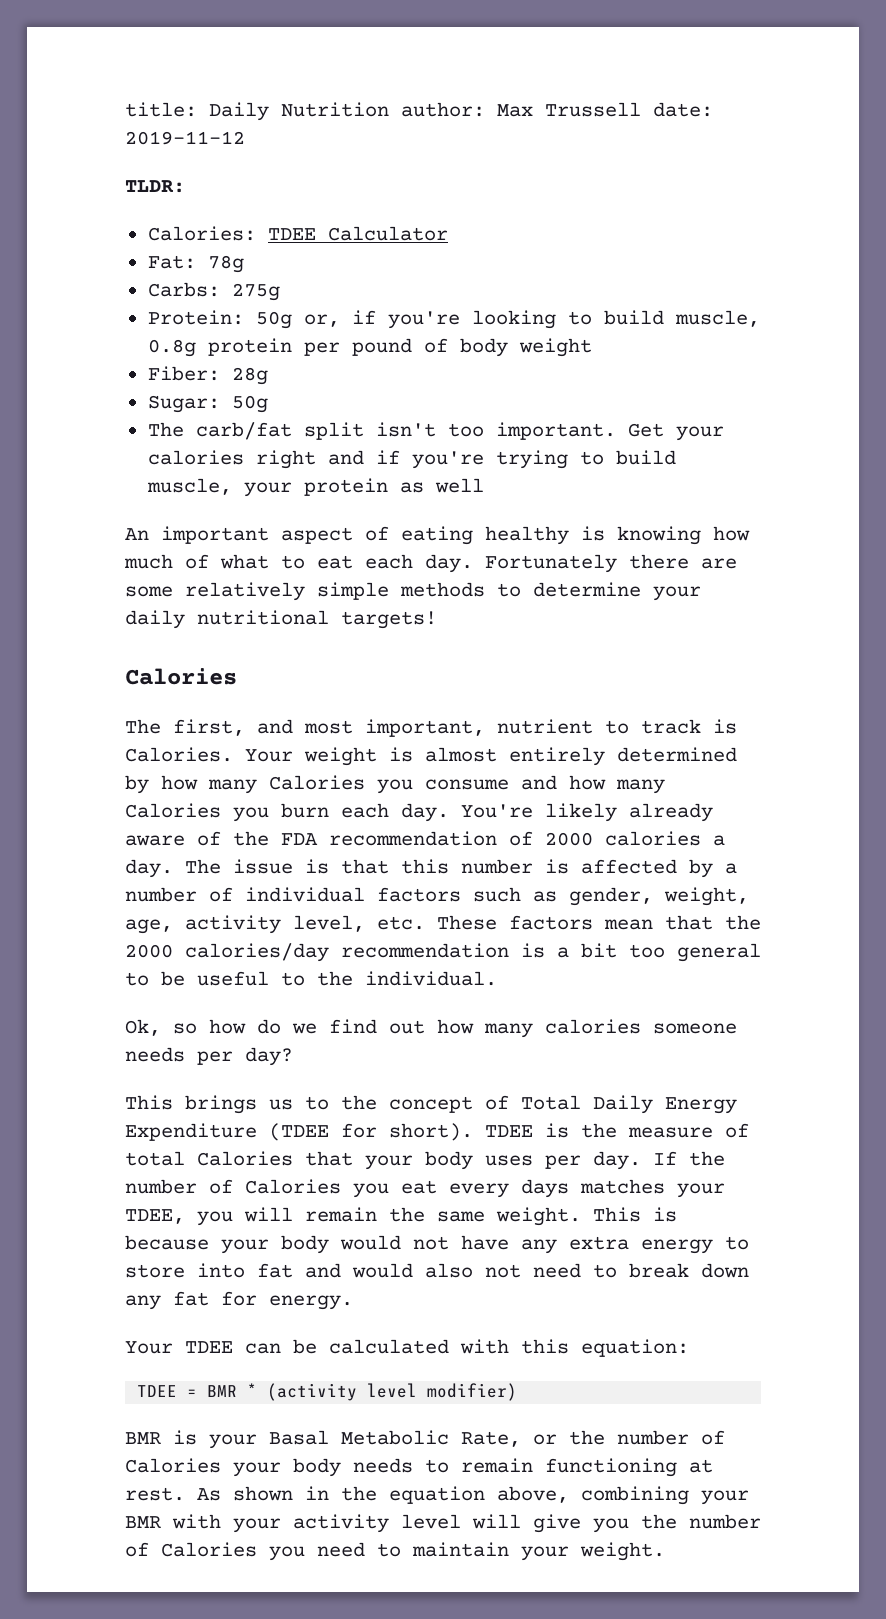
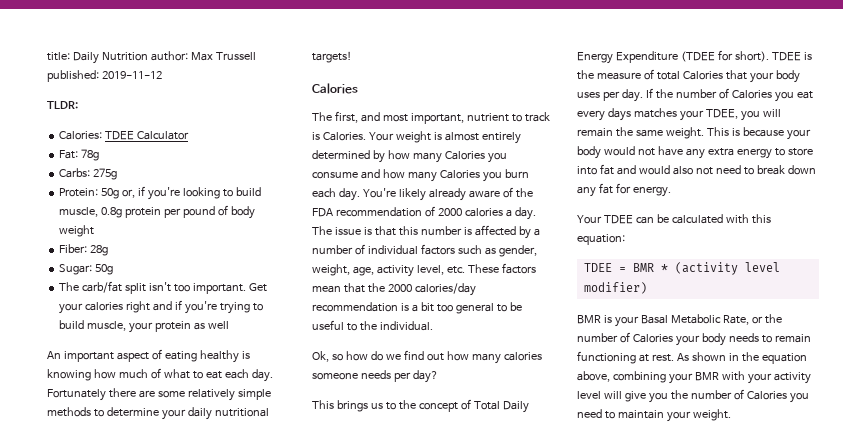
- title: Daily Nutrition author: Max Trussell date: 2019-11-12
+ title: Daily Nutrition author: Max Trussell published: 2019-11-12

